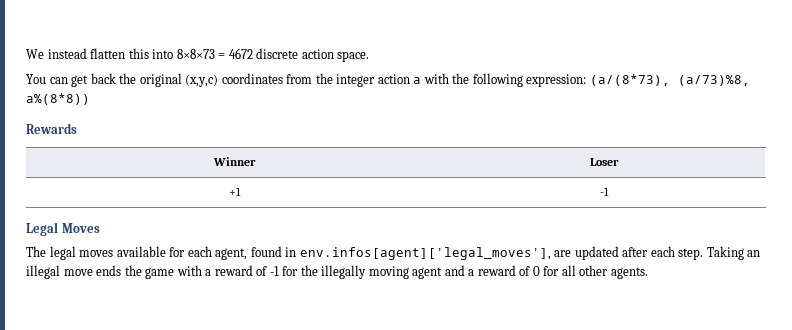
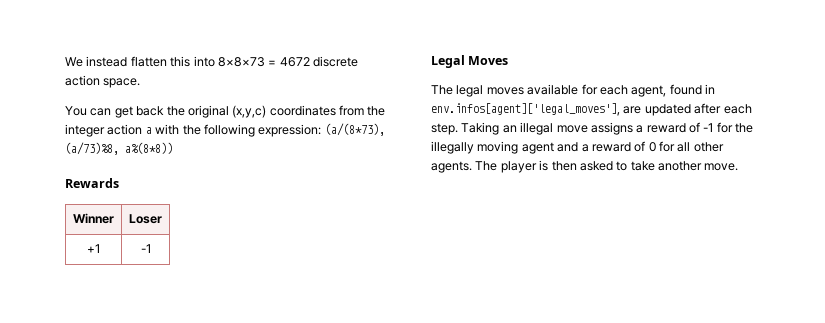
- Taking an illegal move ends the game with a reward of -1 for the illegally moving agent and a reward of 0 for all other agents.
+ Taking an illegal move assigns a reward of -1 for the illegally moving agent and a reward of 0 for all other agents.
+ The player is then asked to take another move.

